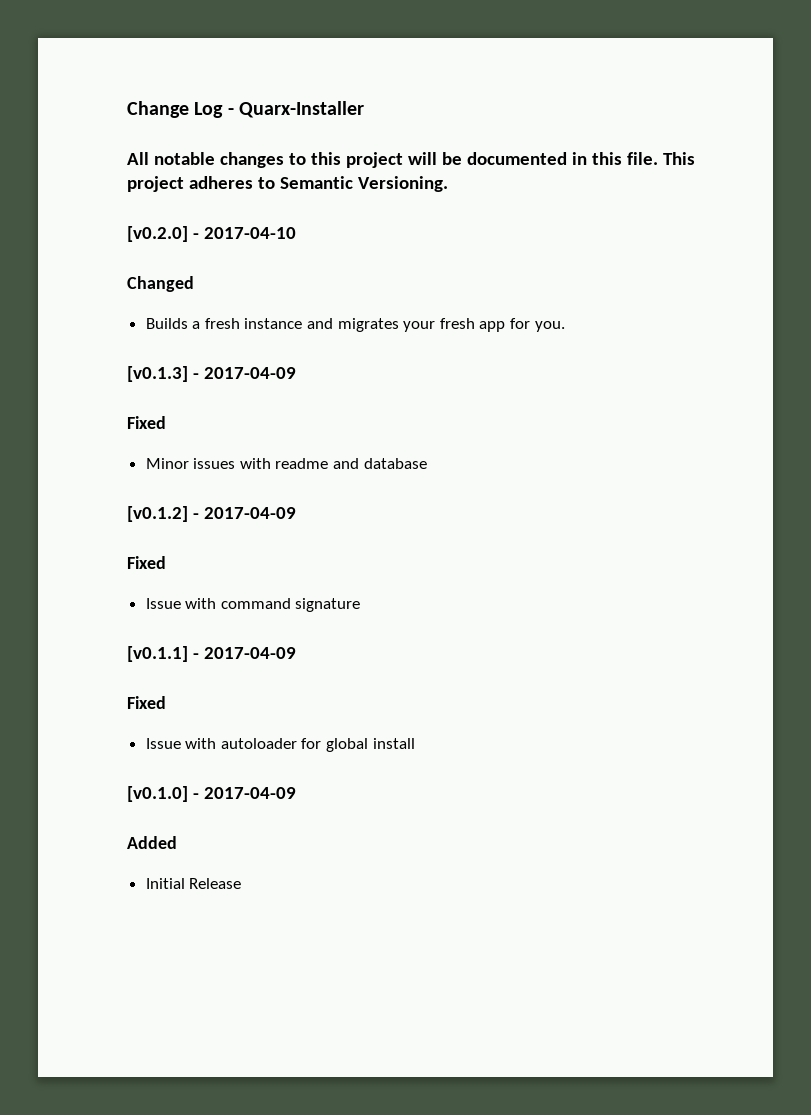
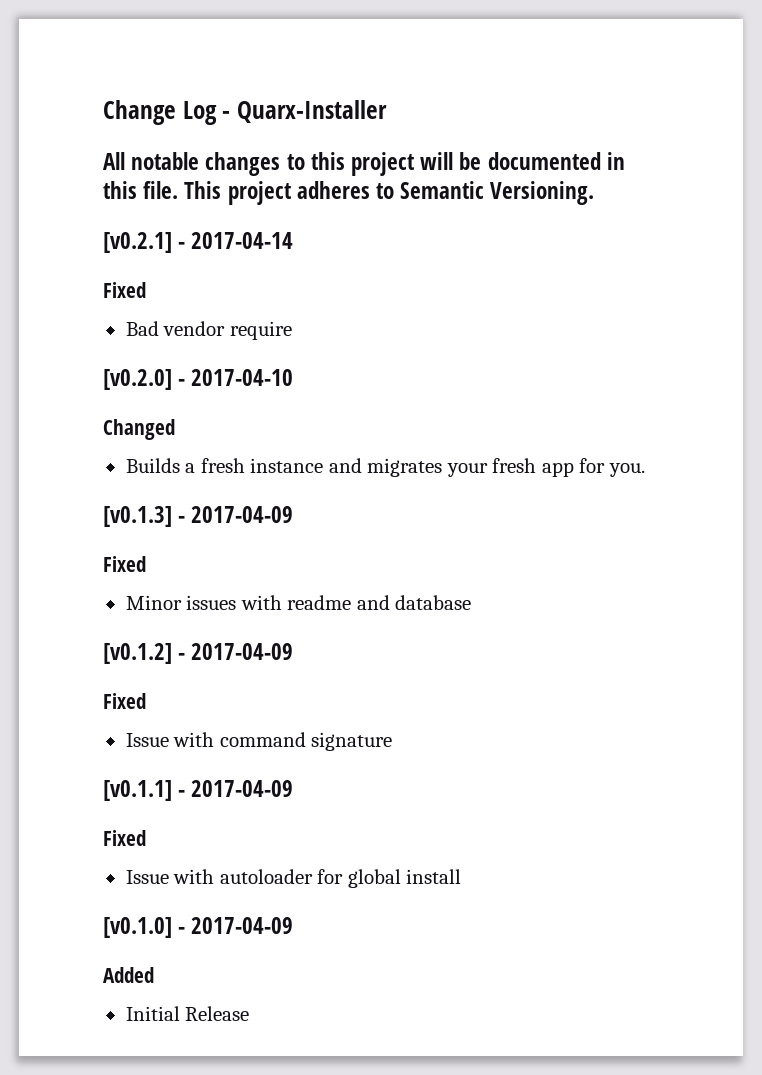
+ [v0.2.1] - 2017-04-14
+ Fixed
+ Bad vendor require

